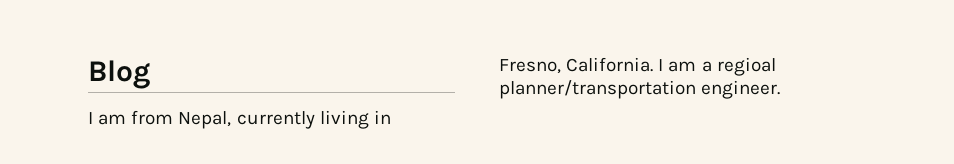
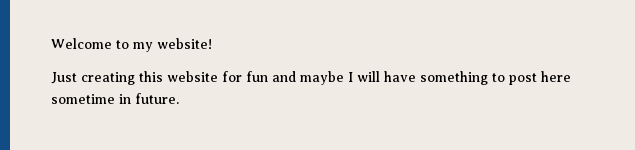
- Blog
- I am from Nepal, currently living in Fresno, California. I am a regioal planner/transportation engineer.
+ Welcome to my website!
+ Just creating this website for fun and maybe I will have something to post here sometime in future.

